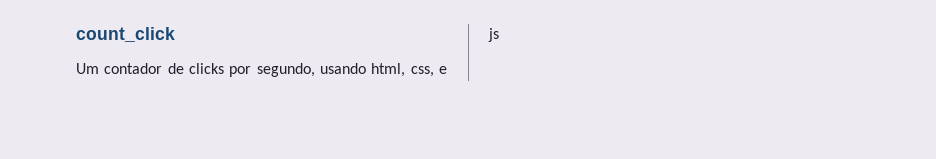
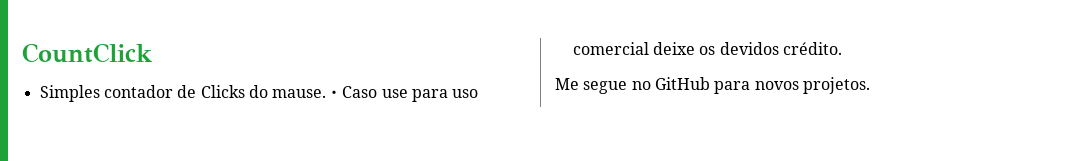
- count_click
- Um contador de clicks por segundo, usando html, css, e js
+ CountClick
+ Simples contador de Clicks do mause.・Caso use para uso comercial deixe os devidos crédito.
+ Me segue no GitHub para novos projetos.

